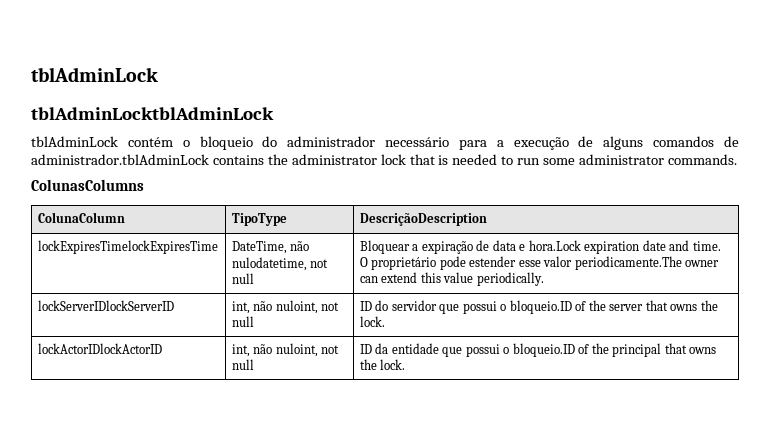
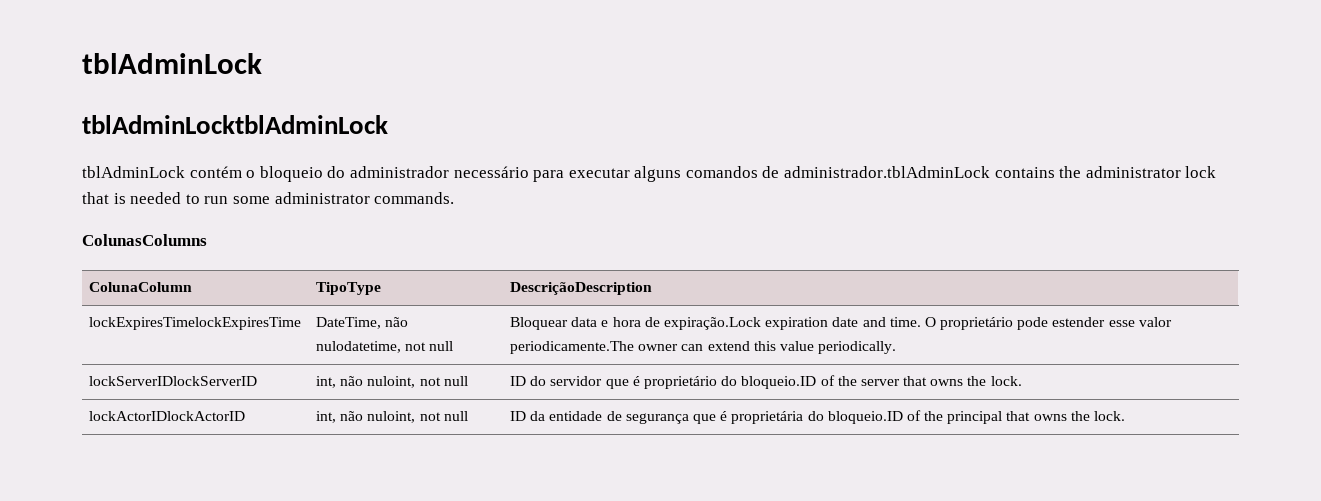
- tblAdminLock contém o bloqueio do administrador necessário para a execução de alguns comandos de administrador.tblAdminLock contains the administrator lock that is needed to run some administrator commands.
+ tblAdminLock contém o bloqueio do administrador necessário para executar alguns comandos de administrador.tblAdminLock contains the administrator lock that is needed to run some administrator commands.
- lockExpiresTimelockExpiresTime | DateTime, não nulodatetime, not null | Bloquear a expiração de data e hora.Lock expiration date and time. O proprietário pode estender esse valor periodicamente.The owner can extend this value periodically.
+ lockExpiresTimelockExpiresTime | DateTime, não nulodatetime, not null | Bloquear data e hora de expiração.Lock expiration date and time. O proprietário pode estender esse valor periodicamente.The owner can extend this value periodically.
- lockServerIDlockServerID | int, não nuloint, not null | ID do servidor que possui o bloqueio.ID of the server that owns the lock.
+ lockServerIDlockServerID | int, não nuloint, not null | ID do servidor que é proprietário do bloqueio.ID of the server that owns the lock.
- lockActorIDlockActorID | int, não nuloint, not null | ID da entidade que possui o bloqueio.ID of the principal that owns the lock.
+ lockActorIDlockActorID | int, não nuloint, not null | ID da entidade de segurança que é proprietária do bloqueio.ID of the principal that owns the lock.

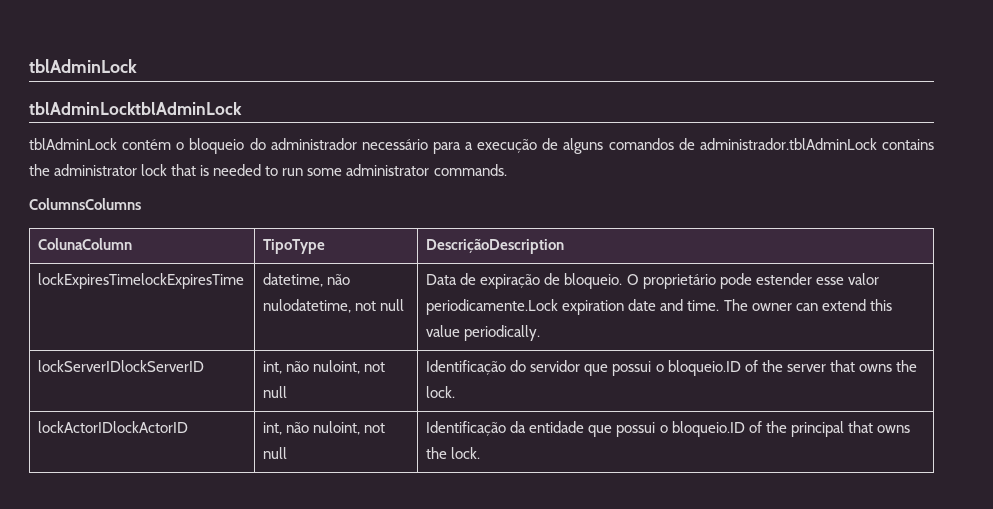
- tblAdminLock contém o bloqueio do administrador necessário para executar alguns comandos de administrador.tblAdminLock contains the administrator lock that is needed to run some administrator commands.
+ tblAdminLock contém o bloqueio do administrador necessário para a execução de alguns comandos de administrador.tblAdminLock contains the administrator lock that is needed to run some administrator commands.
- ColunasColumns
+ ColumnsColumns
- lockExpiresTimelockExpiresTime | DateTime, não nulodatetime, not null | Bloquear data e hora de expiração.Lock expiration date and time. O proprietário pode estender esse valor periodicamente.The owner can extend this value periodically.
+ lockExpiresTimelockExpiresTime | datetime, não nulodatetime, not null | Data de expiração de bloqueio. O proprietário pode estender esse valor periodicamente.Lock expiration date and time. The owner can extend this value periodically.
- lockServerIDlockServerID | int, não nuloint, not null | ID do servidor que é proprietário do bloqueio.ID of the server that owns the lock.
+ lockServerIDlockServerID | int, não nuloint, not null | Identificação do servidor que possui o bloqueio.ID of the server that owns the lock.
- lockActorIDlockActorID | int, não nuloint, not null | ID da entidade de segurança que é proprietária do bloqueio.ID of the principal that owns the lock.
+ lockActorIDlockActorID | int, não nuloint, not null | Identificação da entidade que possui o bloqueio.ID of the principal that owns the lock.

